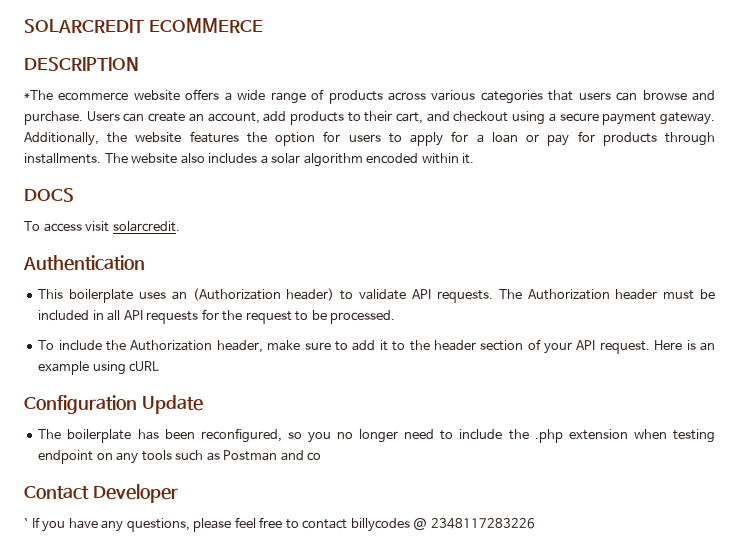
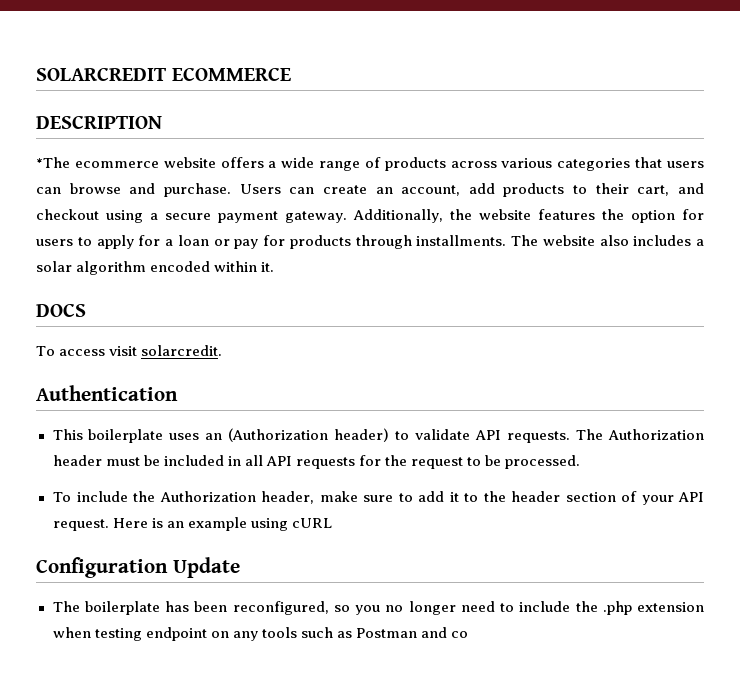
- Contact Developer
- ` If you have any questions, please feel free to contact billycodes @ 2348117283226

